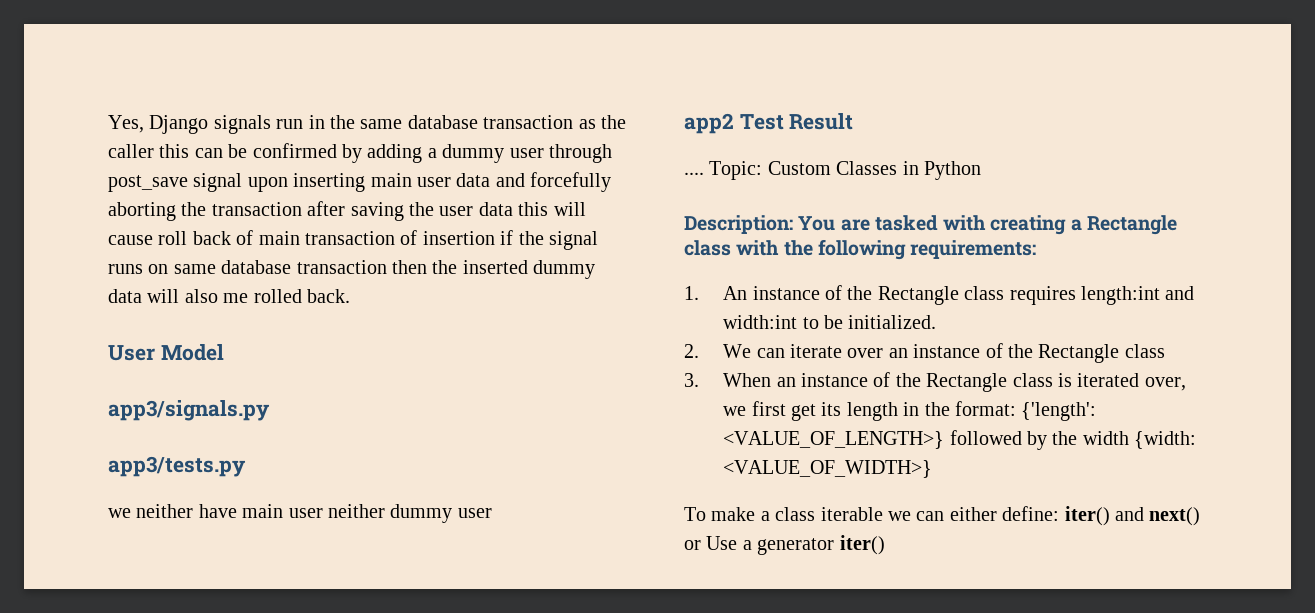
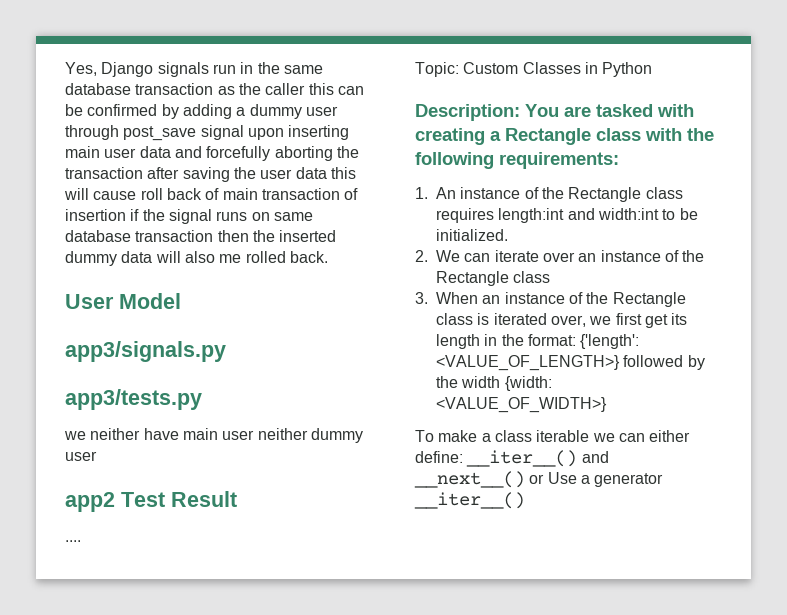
- .... Topic: Custom Classes in Python
+ ....
+ Topic: Custom Classes in Python
- To make a class iterable we can either define: iter() and next() or Use a generator iter()
+ To make a class iterable we can either define: __iter__() and __next__() or Use a generator __iter__()

